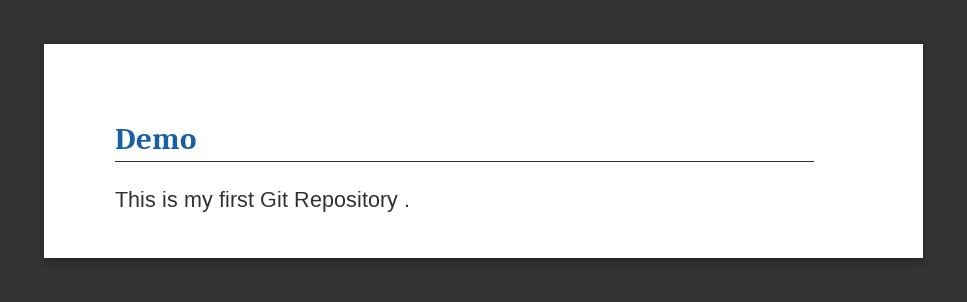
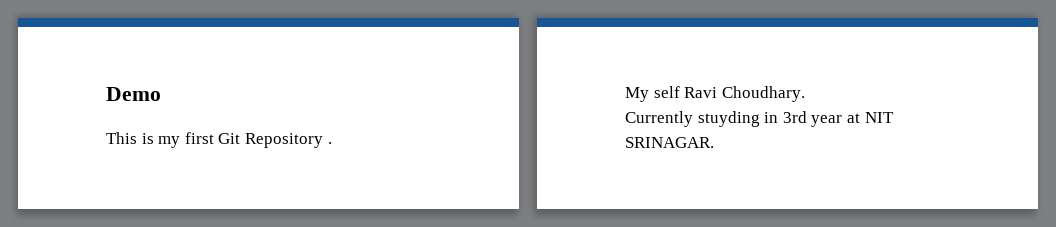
+ My self Ravi Choudhary.
+ Currently stuyding in 3rd year at NIT SRINAGAR.

